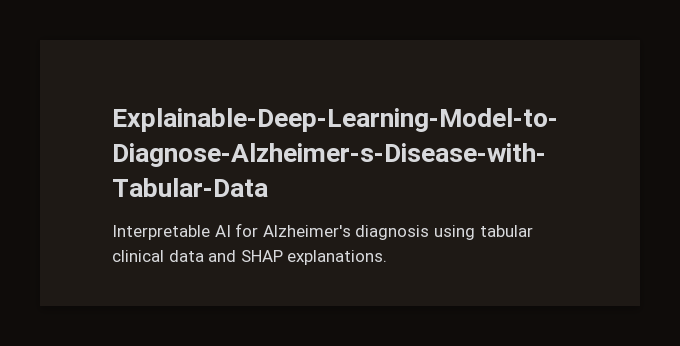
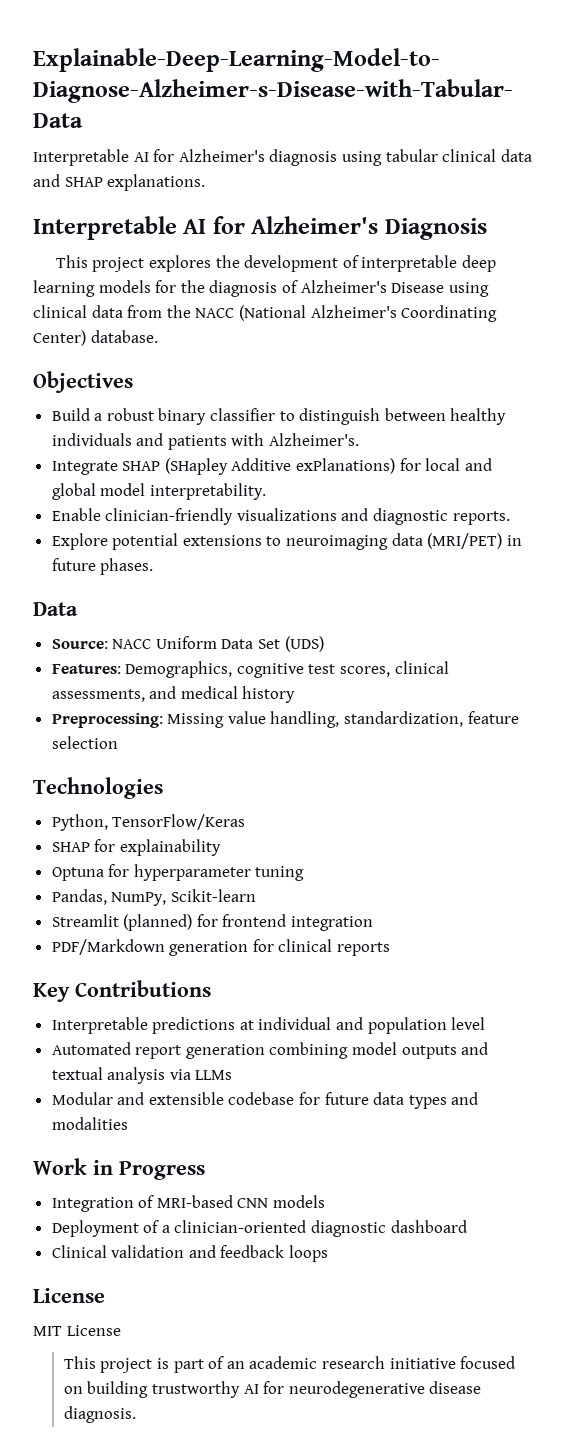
+ Interpretable AI for Alzheimer's Diagnosis
+ This project explores the development of interpretable deep learning models for the diagnosis of Alzheimer's Disease using clinical data from the NACC (National Alzheimer's Coordinating Center) database.
+ Objectives
+ Build a robust binary classifier to distinguish between healthy individuals and patients with Alzheimer's.
+ Integrate SHAP (SHapley Additive exPlanations) for local and global model interpretability.
+ Enable clinician-friendly visualizations and diagnostic reports.
+ Explore potential extensions to neuroimaging data (MRI/PET) in future phases.
+ Data
+ Source: NACC Uniform Data Set (UDS)
+ Features: Demographics, cognitive test scores, clinical assessments, and medical history
+ Preprocessing: Missing value handling, standardization, feature selection
+ Technologies
+ Python, TensorFlow/Keras
+ SHAP for explainability
+ Optuna for hyperparameter tuning
+ Pandas, NumPy, Scikit-learn
+ Streamlit (planned) for frontend integration
+ PDF/Markdown generation for clinical reports
+ Key Contributions
+ Interpretable predictions at individual and population level
+ Automated report generation combining model outputs and textual analysis via LLMs
+ Modular and extensible codebase for future data types and modalities
+ Work in Progress
+ Integration of MRI-based CNN models
+ Deployment of a clinician-oriented diagnostic dashboard
+ Clinical validation and feedback loops
+ License
+ MIT License
+ This project is part of an academic research initiative focused on building trustworthy AI for neurodegenerative disease diagnosis.

